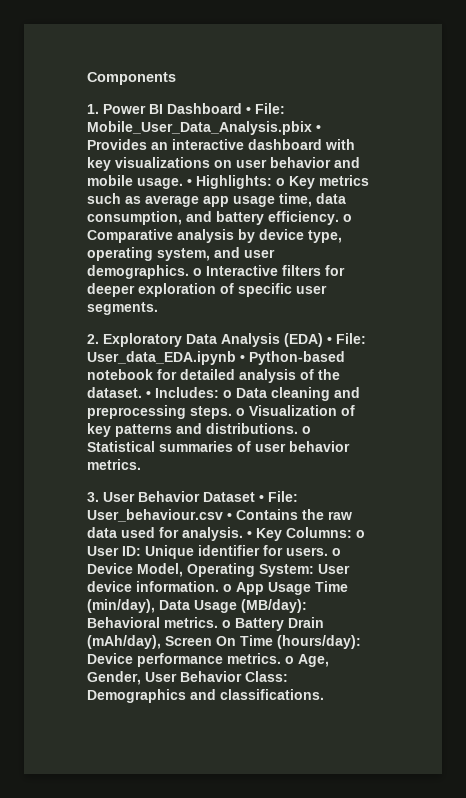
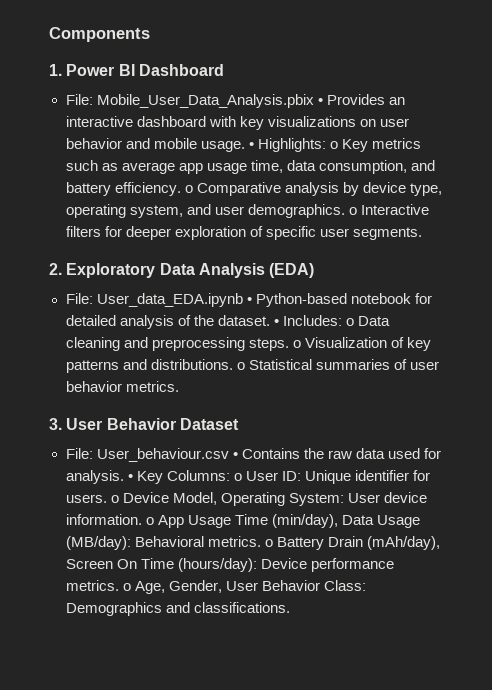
- 1. Power BI Dashboard • File: Mobile_User_Data_Analysis.pbix • Provides an interactive dashboard with key visualizations on user behavior and mobile usage.
+ 1. Power BI Dashboard
+ File: Mobile_User_Data_Analysis.pbix • Provides an interactive dashboard with key visualizations on user behavior and mobile usage.
- 2. Exploratory Data Analysis (EDA) • File: User_data_EDA.ipynb • Python-based notebook for detailed analysis of the dataset.
+ 2. Exploratory Data Analysis (EDA)
+ File: User_data_EDA.ipynb • Python-based notebook for detailed analysis of the dataset.
- 3. User Behavior Dataset • File: User_behaviour.csv • Contains the raw data used for analysis.
+ 3. User Behavior Dataset
+ File: User_behaviour.csv • Contains the raw data used for analysis.

